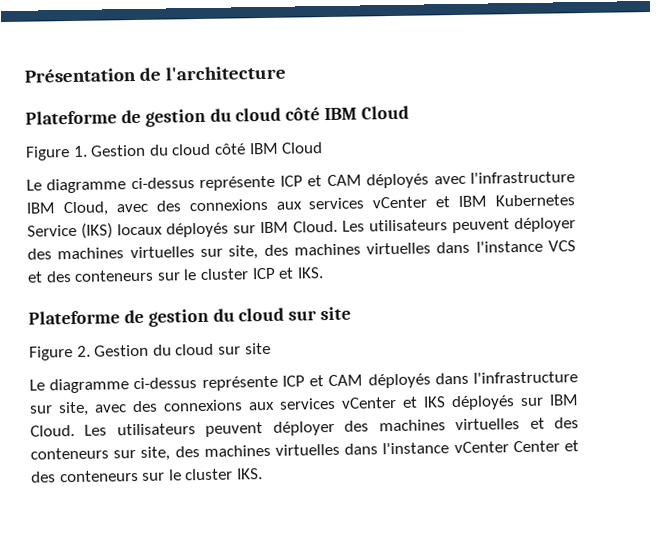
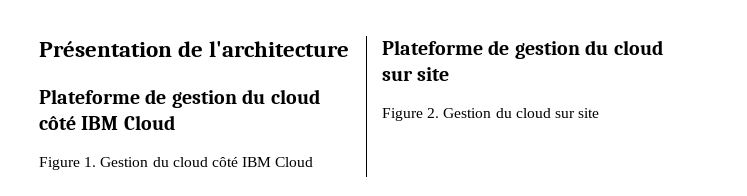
- Le diagramme ci-dessus représente ICP et CAM déployés avec l'infrastructure IBM Cloud, avec des connexions aux services vCenter et IBM Kubernetes Service (IKS) locaux déployés sur IBM Cloud. Les utilisateurs peuvent déployer des machines virtuelles sur site, des machines virtuelles dans l'instance VCS et des conteneurs sur le cluster ICP et IKS.
- Le diagramme ci-dessus représente ICP et CAM déployés dans l'infrastructure sur site, avec des connexions aux services vCenter et IKS déployés sur IBM Cloud. Les utilisateurs peuvent déployer des machines virtuelles et des conteneurs sur site, des machines virtuelles dans l'instance vCenter Center et des conteneurs sur le cluster IKS.

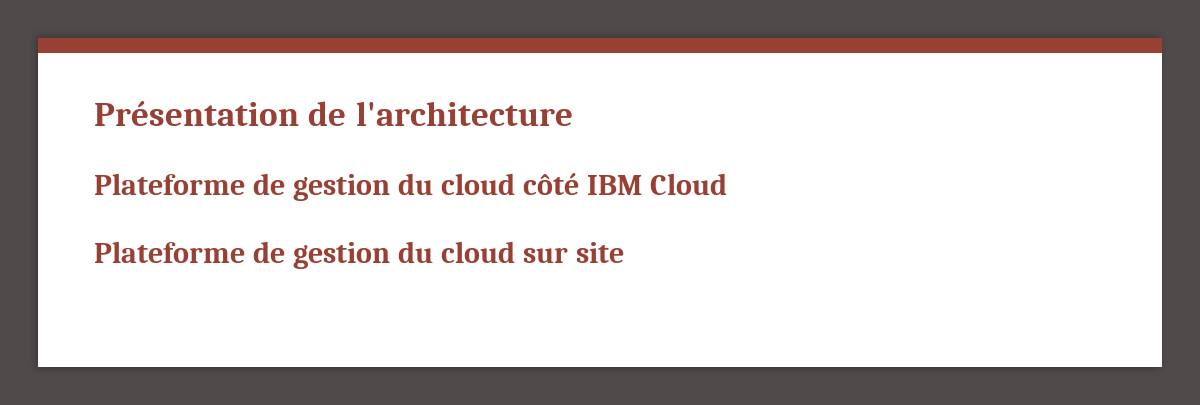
- Figure 1. Gestion du cloud côté IBM Cloud
- Figure 2. Gestion du cloud sur site

